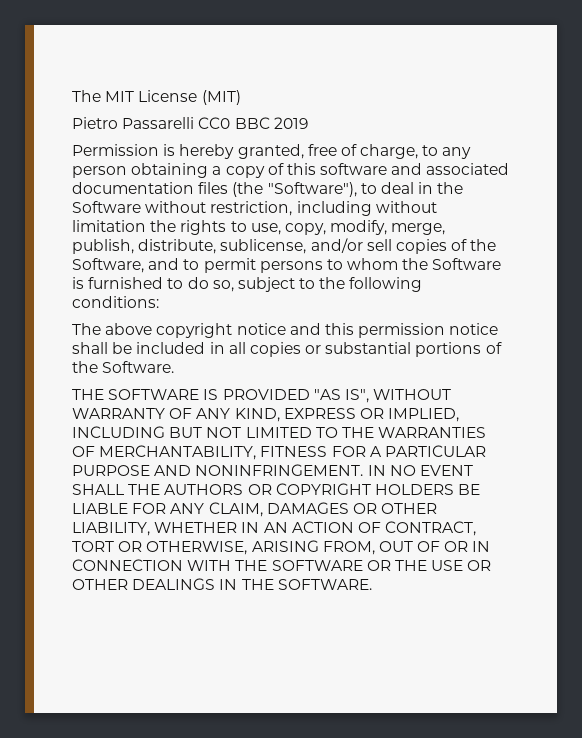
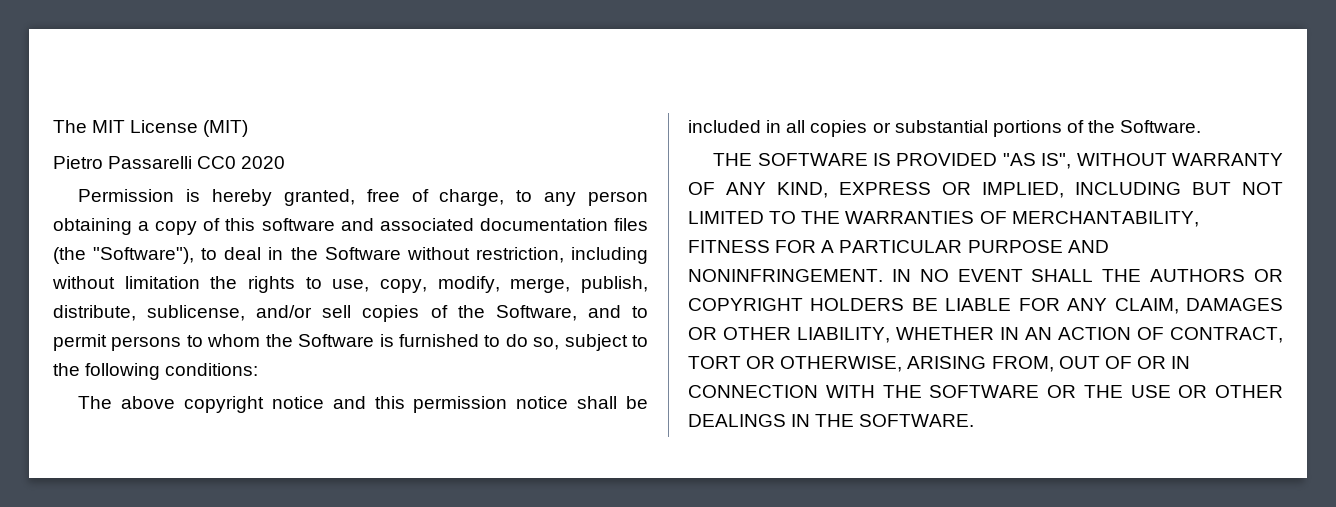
- Pietro Passarelli CC0 BBC 2019
+ Pietro Passarelli CC0 2020

